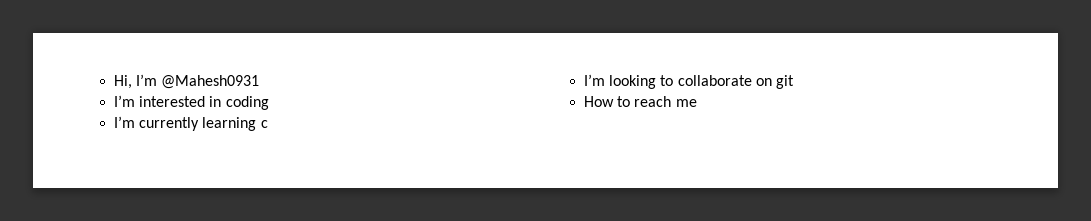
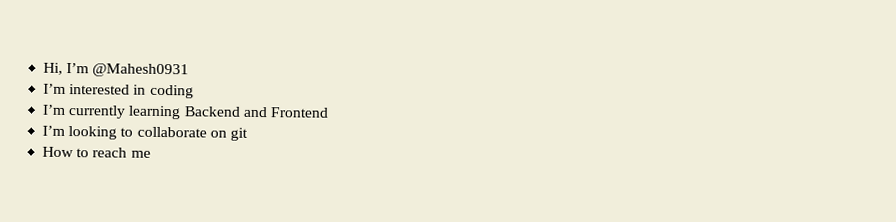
- I’m currently learning c
+ I’m currently learning Backend and Frontend

